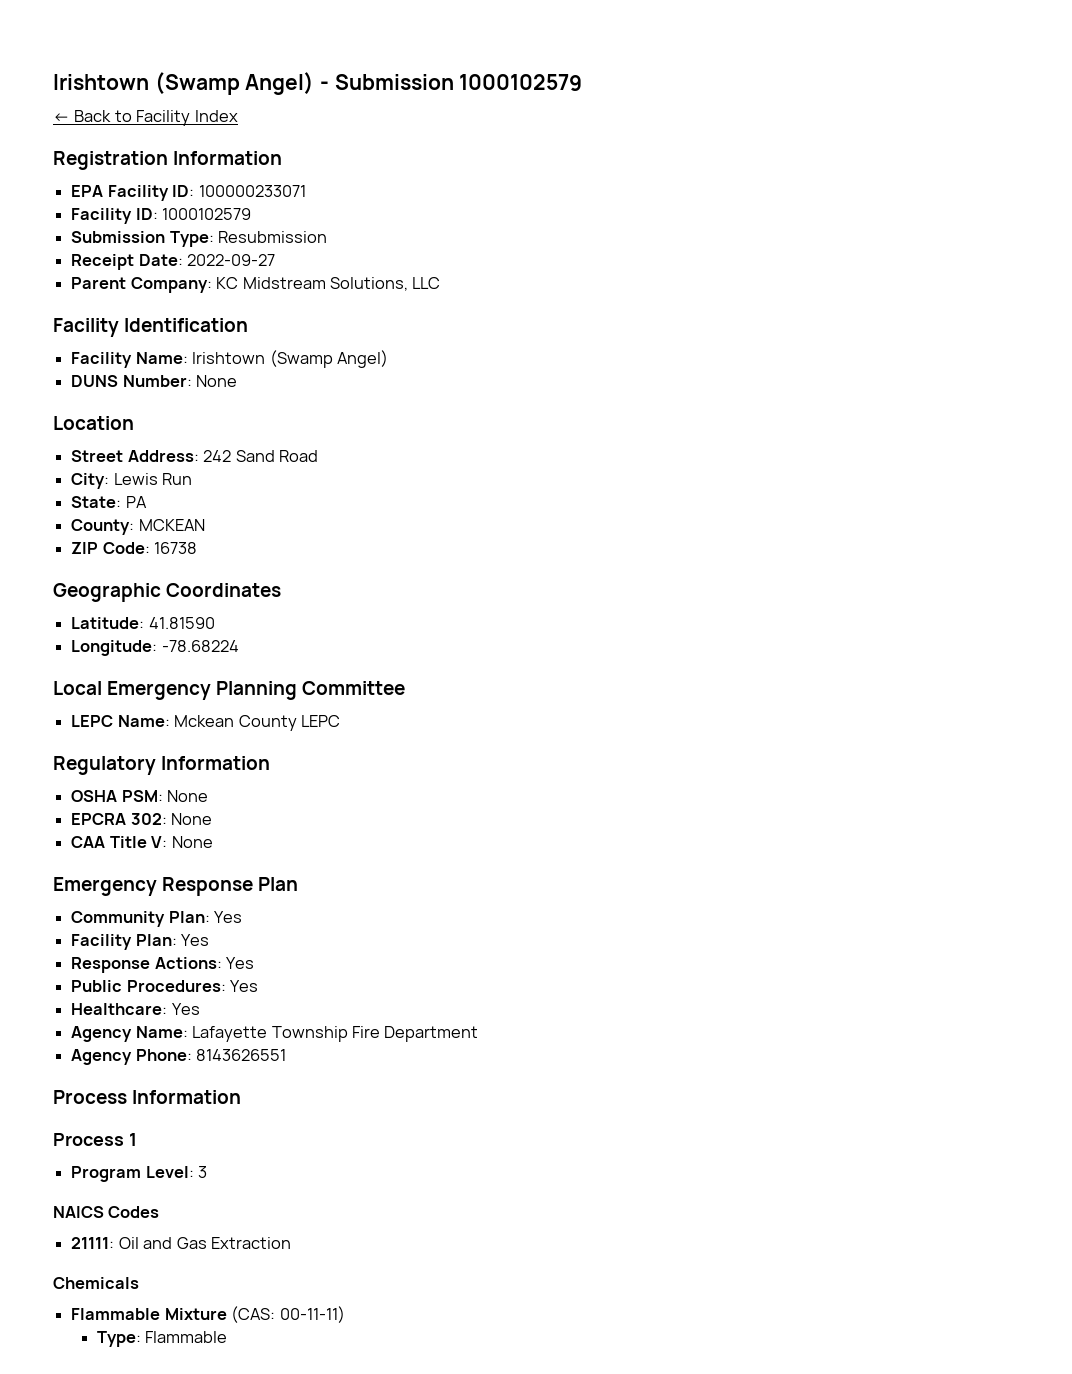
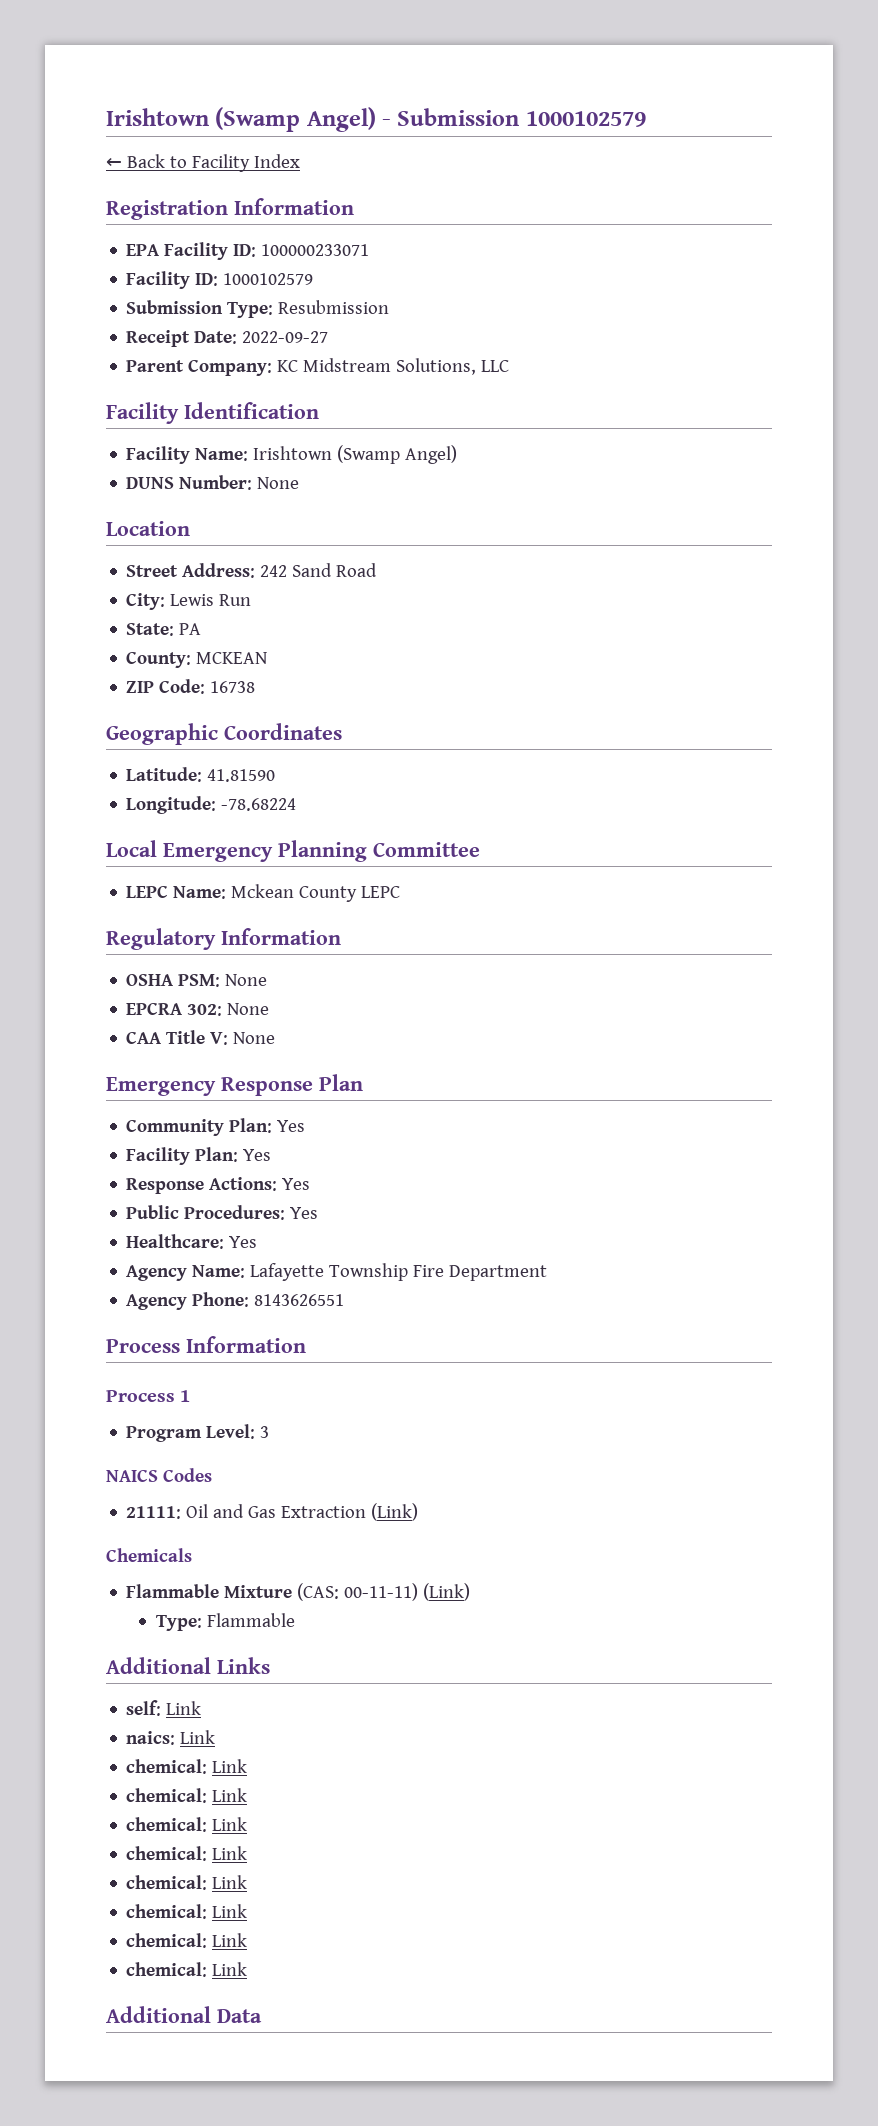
- 21111: Oil and Gas Extraction
+ 21111: Oil and Gas Extraction (Link)
- Flammable Mixture (CAS: 00-11-11)
+ Flammable Mixture (CAS: 00-11-11) (Link)
+ Additional Links
+ self: Link
+ naics: Link
+ chemical: Link
+ chemical: Link
+ chemical: Link
+ chemical: Link
+ chemical: Link
+ chemical: Link
+ chemical: Link
+ chemical: Link
+ Additional Data

